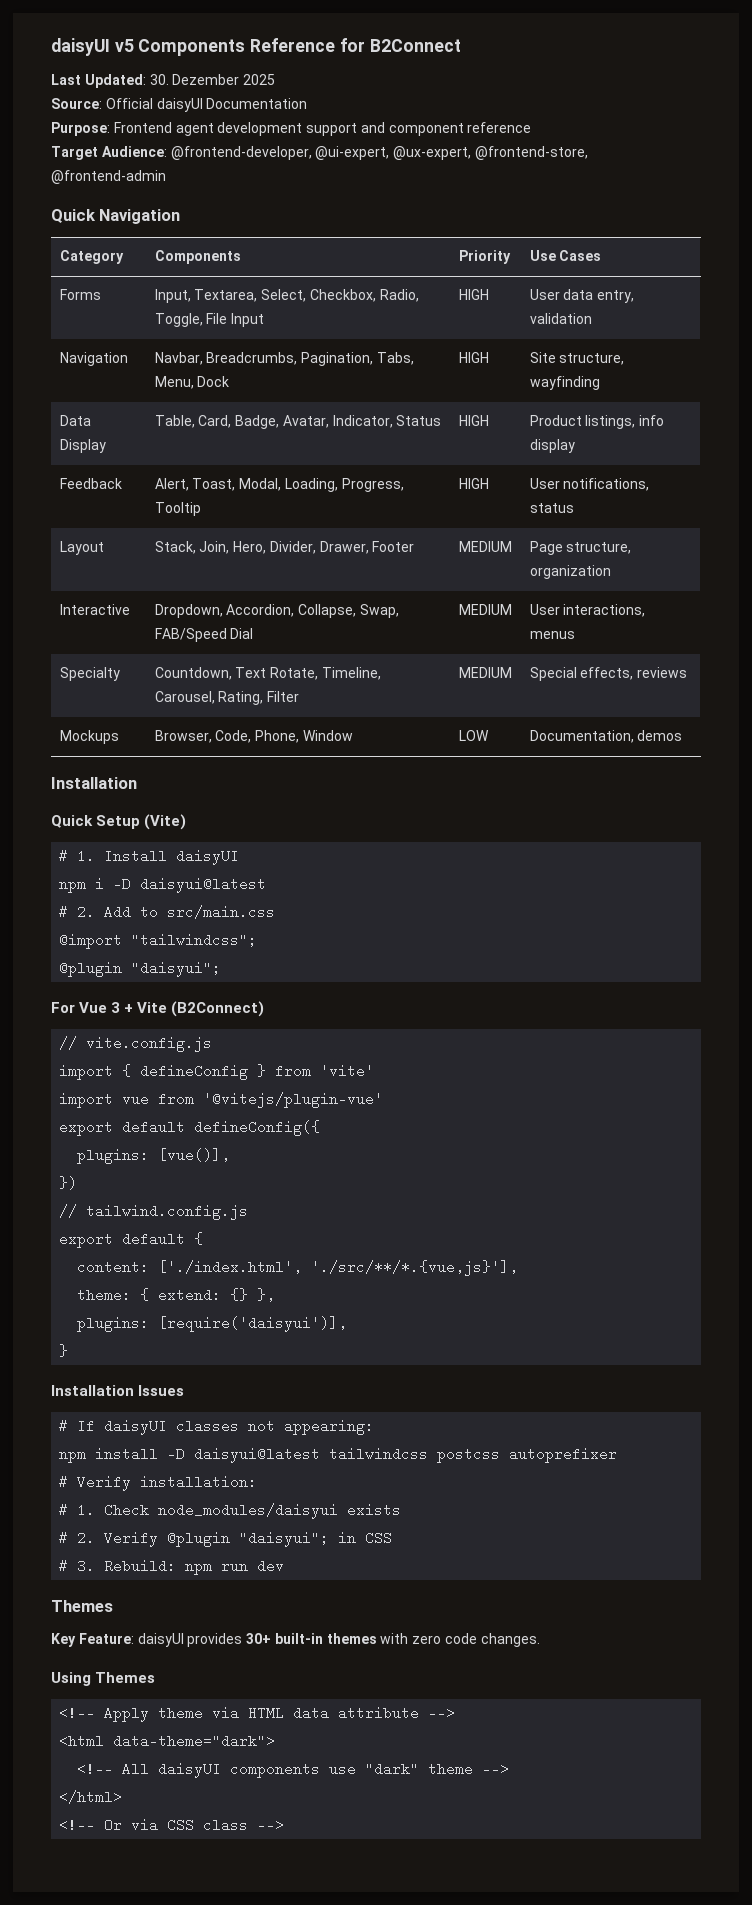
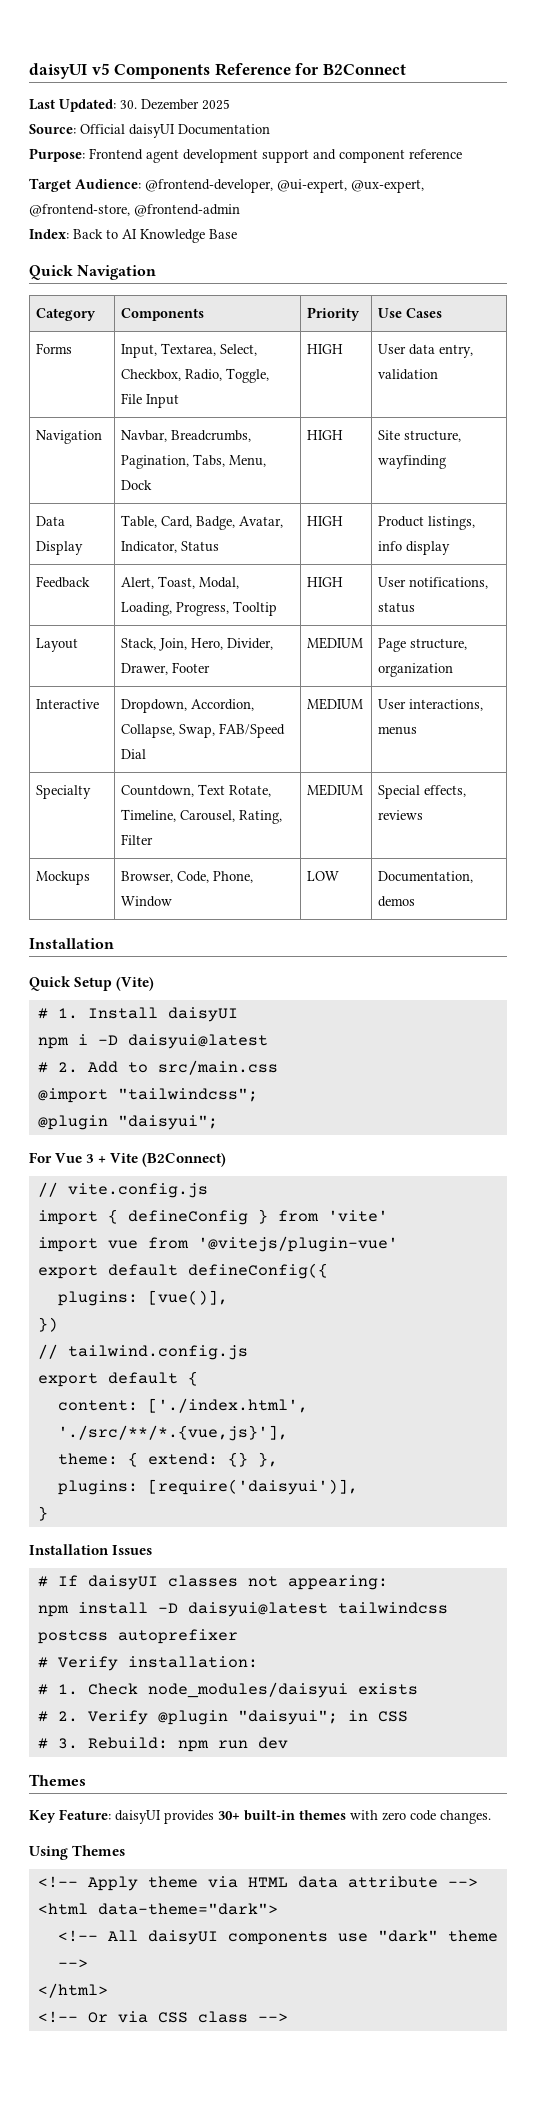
+ Index: Back to AI Knowledge Base

